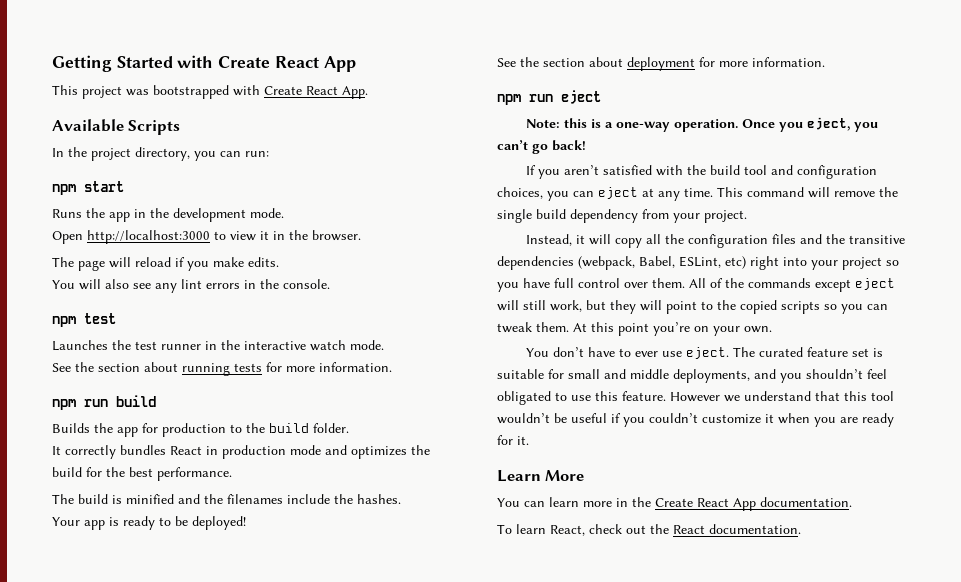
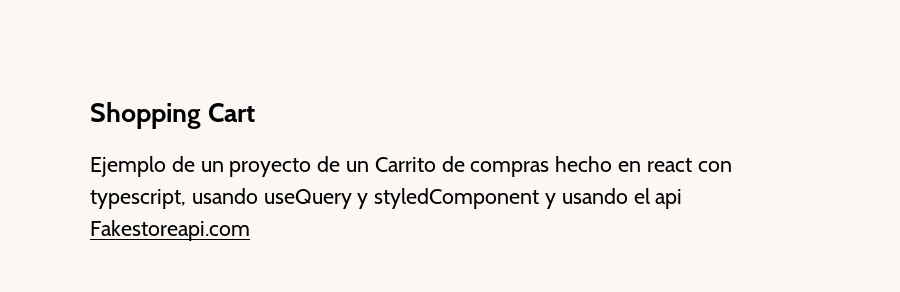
- Getting Started with Create React App
- This project was bootstrapped with Create React App.
- Available Scripts
- In the project directory, you can run:
- npm start
- Runs the app in the development mode.
- Open http://localhost:3000 to view it in the browser.
- The page will reload if you make edits.
- You will also see any lint errors in the console.
- npm test
- Launches the test runner in the interactive watch mode.
- See the section about running tests for more information.
- npm run build
- Builds the app for production to the build folder.
- It correctly bundles React in production mode and optimizes the build for the best performance.
- The build is minified and the filenames include the hashes.
- Your app is ready to be deployed!
- See the section about deployment for more information.
- npm run eject
- Note: this is a one-way operation. Once you eject, you can’t go back!
- If you aren’t satisfied with the build tool and configuration choices, you can eject at any time. This command will remove the single build dependency from your project.
- Instead, it will copy all the configuration files and the transitive dependencies (webpack, Babel, ESLint, etc) right into your project so you have full control over them. All of the commands except eject will still work, but they will point to the copied scripts so you can tweak them. At this point you’re on your own.
- You don’t have to ever use eject. The curated feature set is suitable for small and middle deployments, and you shouldn’t feel obligated to use this feature. However we understand that this tool wouldn’t be useful if you couldn’t customize it when you are ready for it.
- Learn More
- You can learn more in the Create React App documentation.
- To learn React, check out the React documentation.
+ Shopping Cart
+ Ejemplo de un proyecto de un Carrito de compras hecho en react con typescript, usando useQuery y styledComponent y usando el api Fakestoreapi.com

